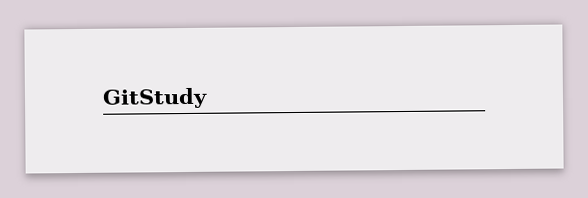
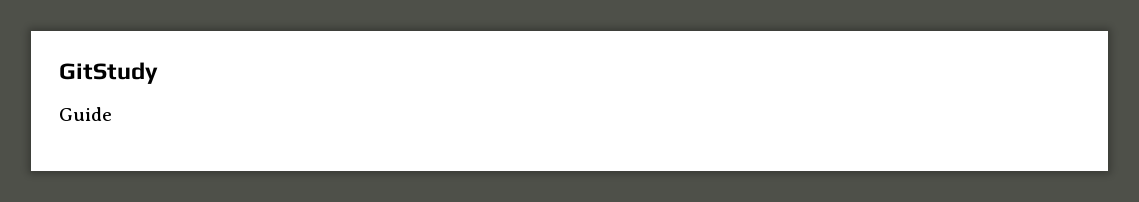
+ Guide

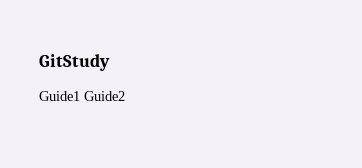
- Guide
+ Guide1 Guide2

